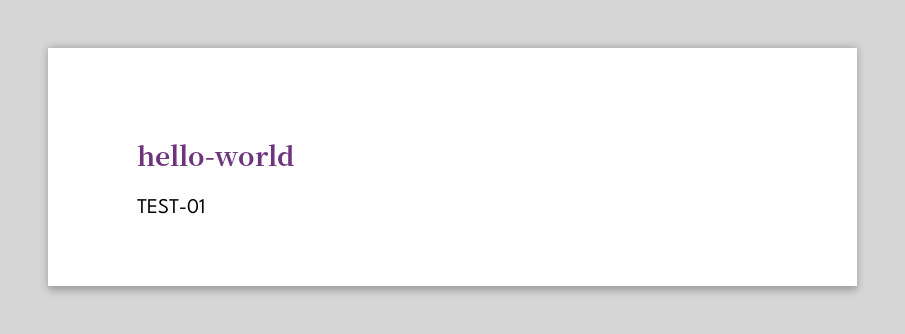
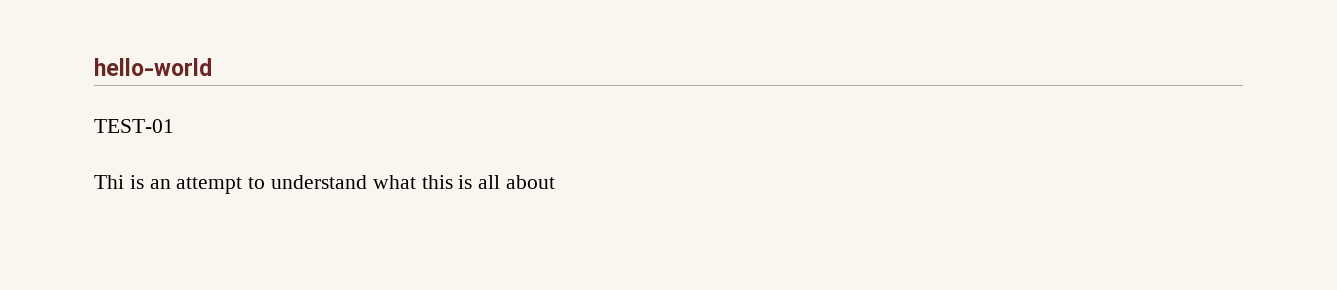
+ Thi is an attempt to understand what this is all about

